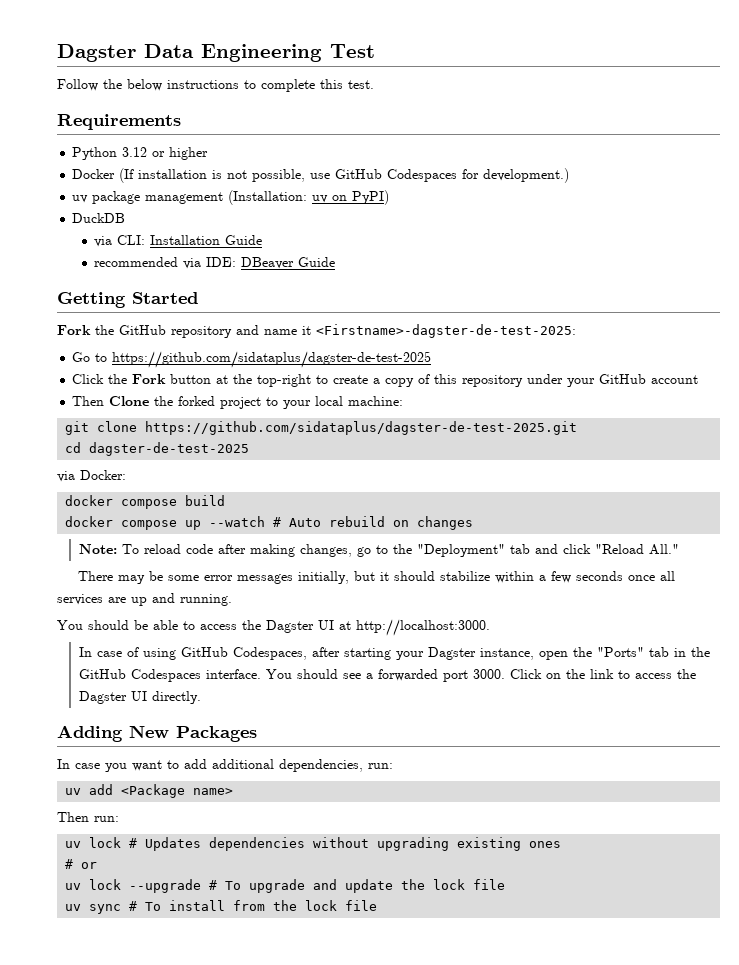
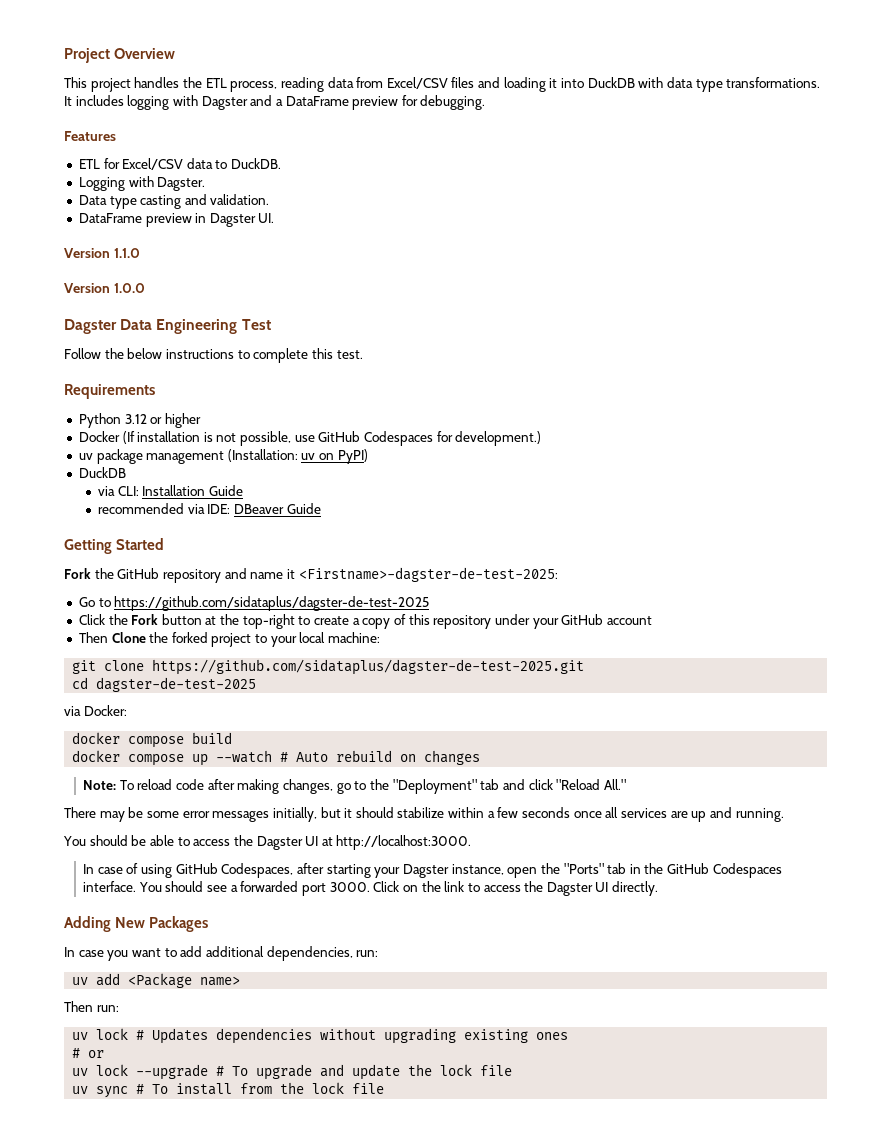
+ Project Overview
+ This project handles the ETL process, reading data from Excel/CSV files and loading it into DuckDB with data type transformations. It includes logging with Dagster and a DataFrame preview for debugging.
+ Features
+ ETL for Excel/CSV data to DuckDB.
+ Logging with Dagster.
+ Data type casting and validation.
+ DataFrame preview in Dagster UI.
+ Version 1.1.0
+ Version 1.0.0

